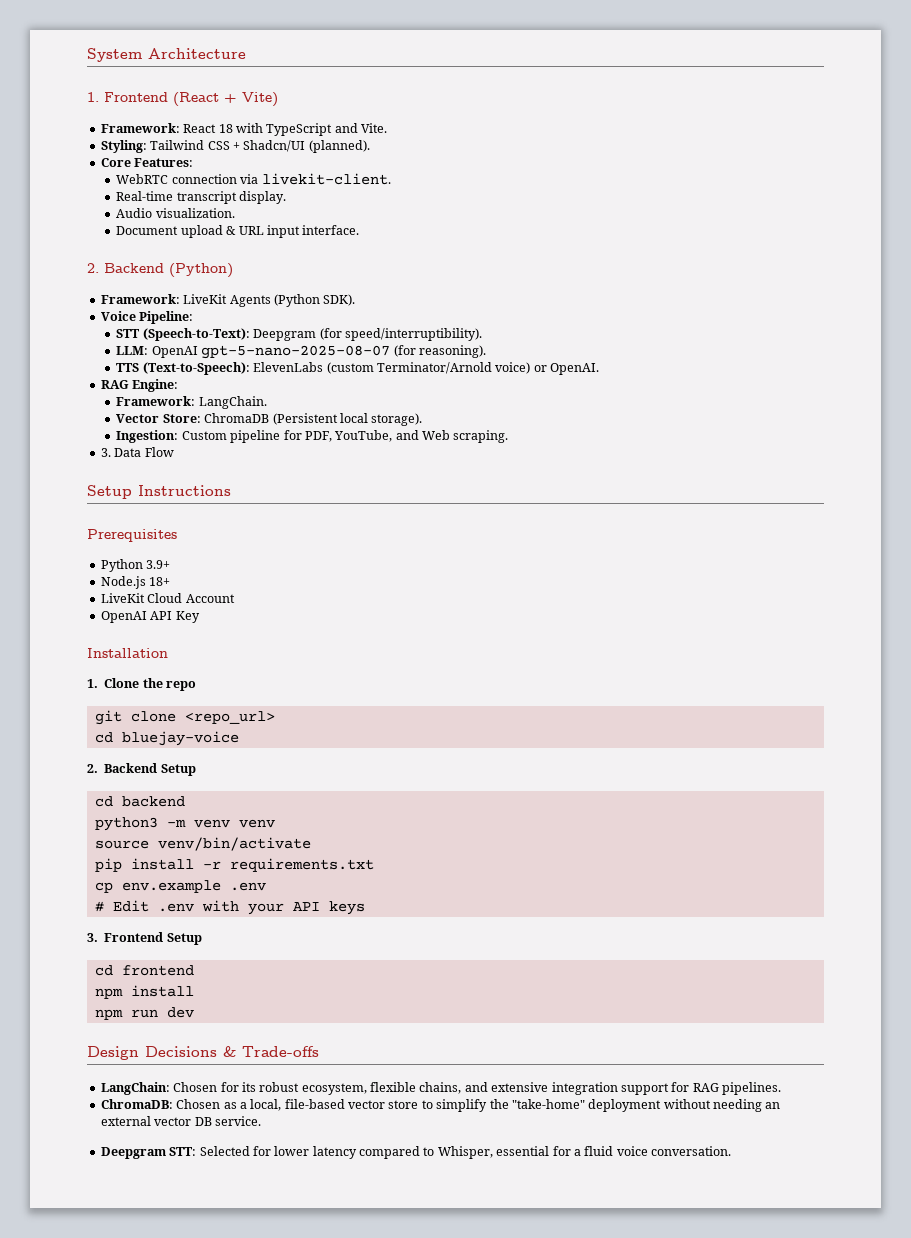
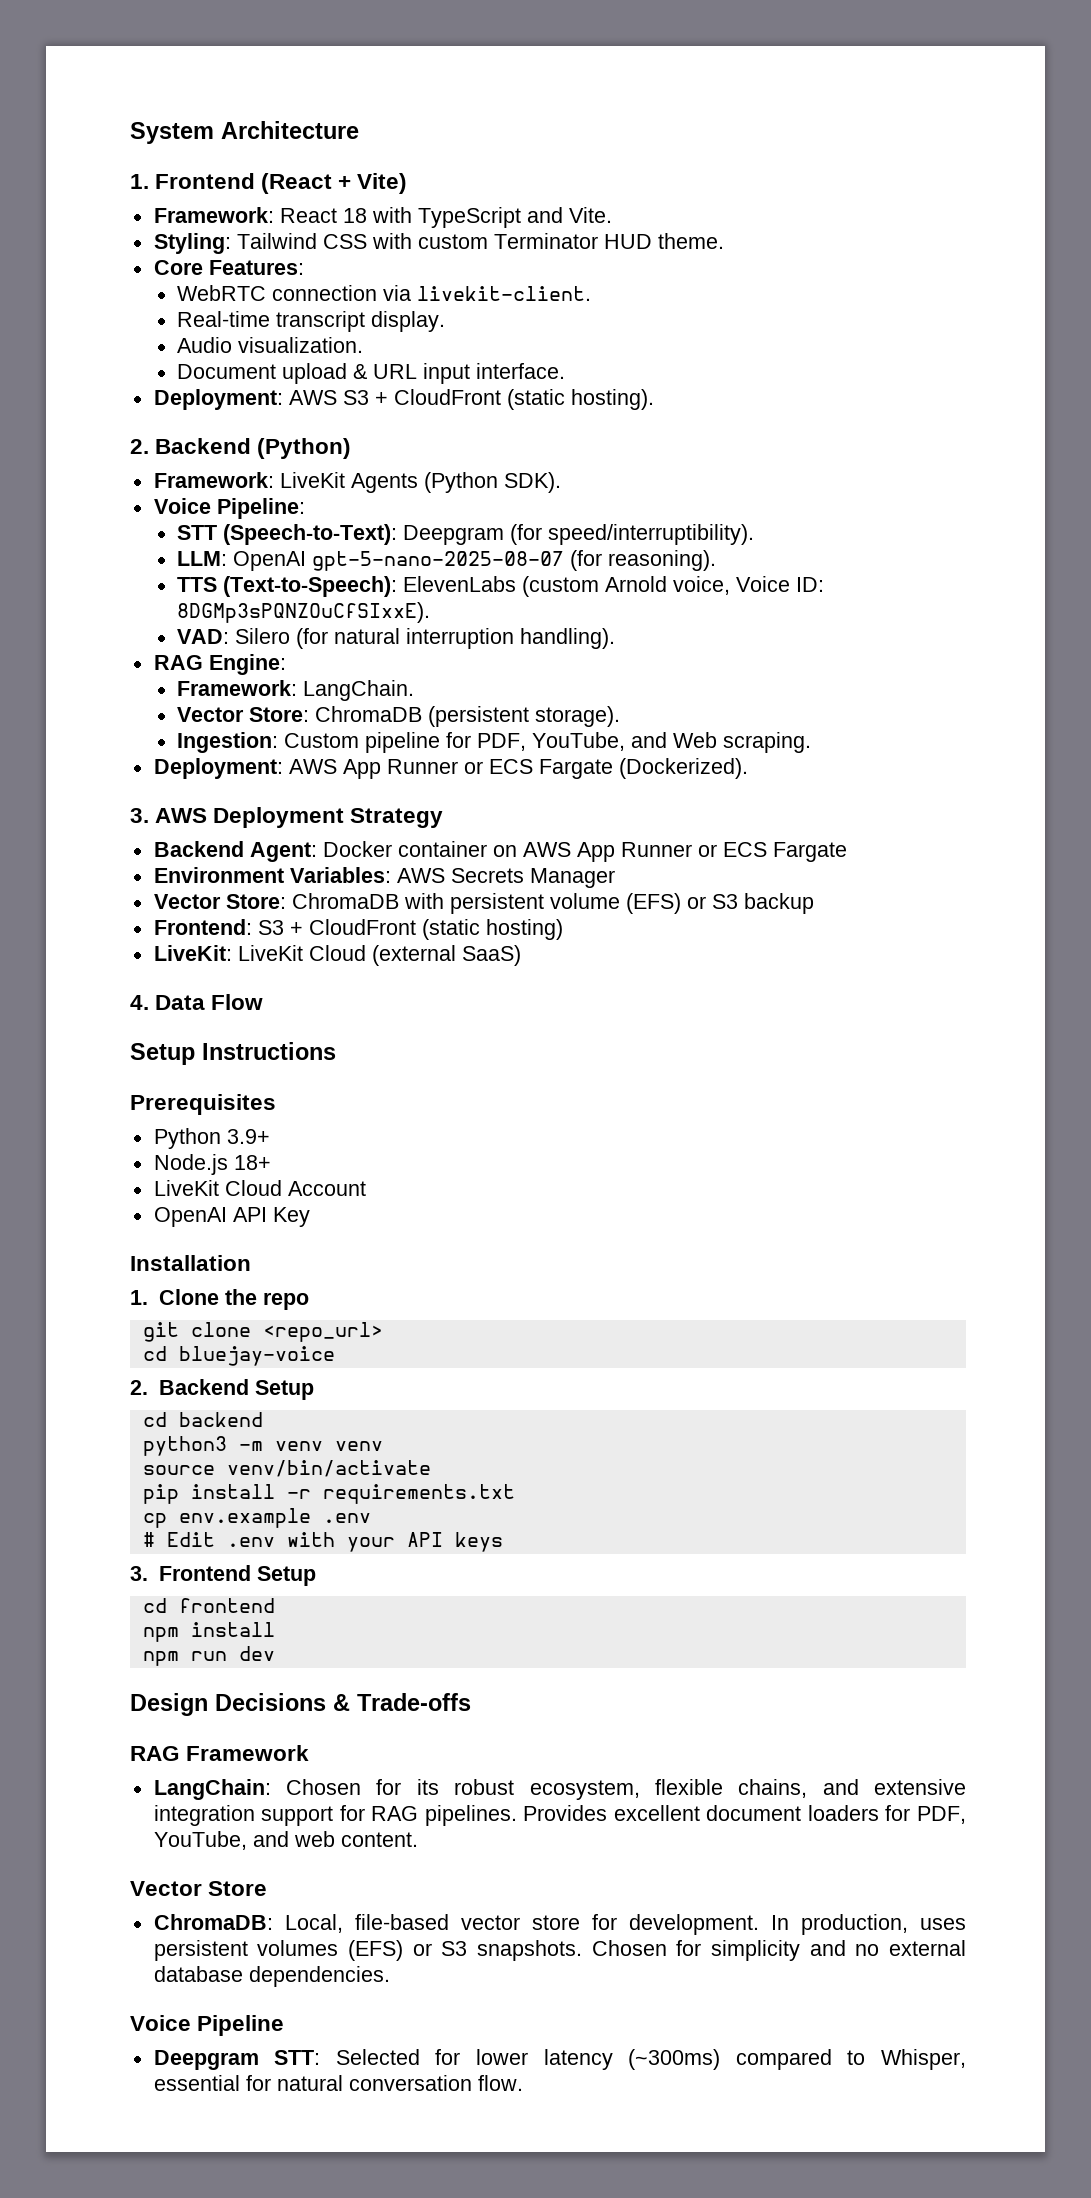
- Styling: Tailwind CSS + Shadcn/UI (planned).
+ Styling: Tailwind CSS with custom Terminator HUD theme.
+ Deployment: AWS S3 + CloudFront (static hosting).
- TTS (Text-to-Speech): ElevenLabs (custom Terminator/Arnold voice) or OpenAI.
+ TTS (Text-to-Speech): ElevenLabs (custom Arnold voice, Voice ID: 8DGMp3sPQNZOuCfSIxxE).
+ VAD: Silero (for natural interruption handling).
- Vector Store: ChromaDB (Persistent local storage).
+ Vector Store: ChromaDB (persistent storage).
- 3. Data Flow
+ Deployment: AWS App Runner or ECS Fargate (Dockerized).
+ 3. AWS Deployment Strategy
+ Backend Agent: Docker container on AWS App Runner or ECS Fargate
+ Environment Variables: AWS Secrets Manager
+ Vector Store: ChromaDB with persistent volume (EFS) or S3 backup
+ Frontend: S3 + CloudFront (static hosting)
+ LiveKit: LiveKit Cloud (external SaaS)
+ 4. Data Flow
+ RAG Framework
- LangChain: Chosen for its robust ecosystem, flexible chains, and extensive integration support for RAG pipelines.
- ChromaDB: Chosen as a local, file-based vector store to simplify the "take-home" deployment without needing an external vector DB service.
+ LangChain: Chosen for its robust ecosystem, flexible chains, and extensive integration support for RAG pipelines. Provides excellent document loaders for PDF, YouTube, and web content.
+ Vector Store
+ ChromaDB: Local, file-based vector store for development. In production, uses persistent volumes (EFS) or S3 snapshots. Chosen for simplicity and no external database dependencies.
+ Voice Pipeline
- Deepgram STT: Selected for lower latency compared to Whisper, essential for a fluid voice conversation.
+ Deepgram STT: Selected for lower latency (~300ms) compared to Whisper, essential for natural conversation flow.

